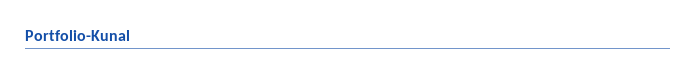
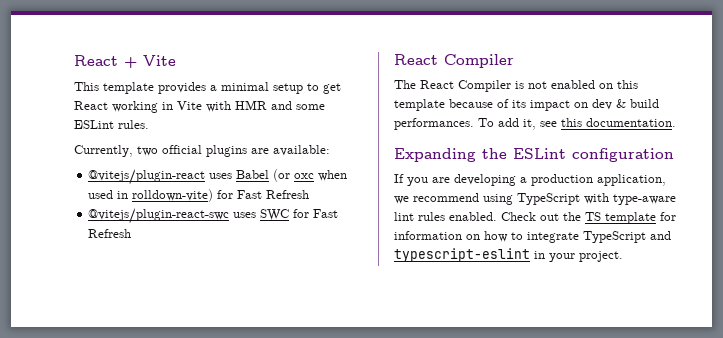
- Portfolio-Kunal
+ React + Vite
+ This template provides a minimal setup to get React working in Vite with HMR and some ESLint rules.
+ Currently, two official plugins are available:
+ @vitejs/plugin-react uses Babel (or oxc when used in rolldown-vite) for Fast Refresh
+ @vitejs/plugin-react-swc uses SWC for Fast Refresh
+ React Compiler
+ The React Compiler is not enabled on this template because of its impact on dev & build performances. To add it, see this documentation.
+ Expanding the ESLint configuration
+ If you are developing a production application, we recommend using TypeScript with type-aware lint rules enabled. Check out the TS template for information on how to integrate TypeScript and typescript-eslint in your project.

